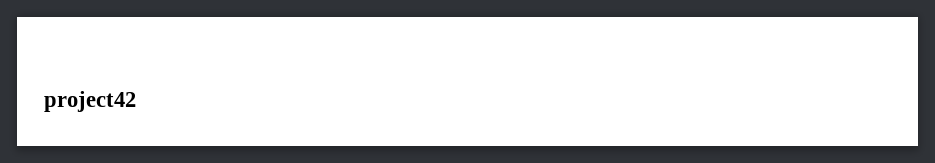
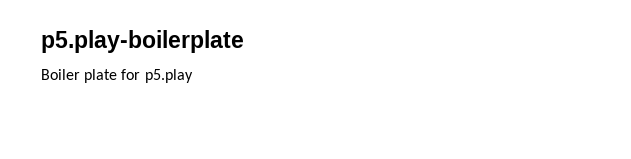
- project42
+ p5.play-boilerplate
+ Boiler plate for p5.play

